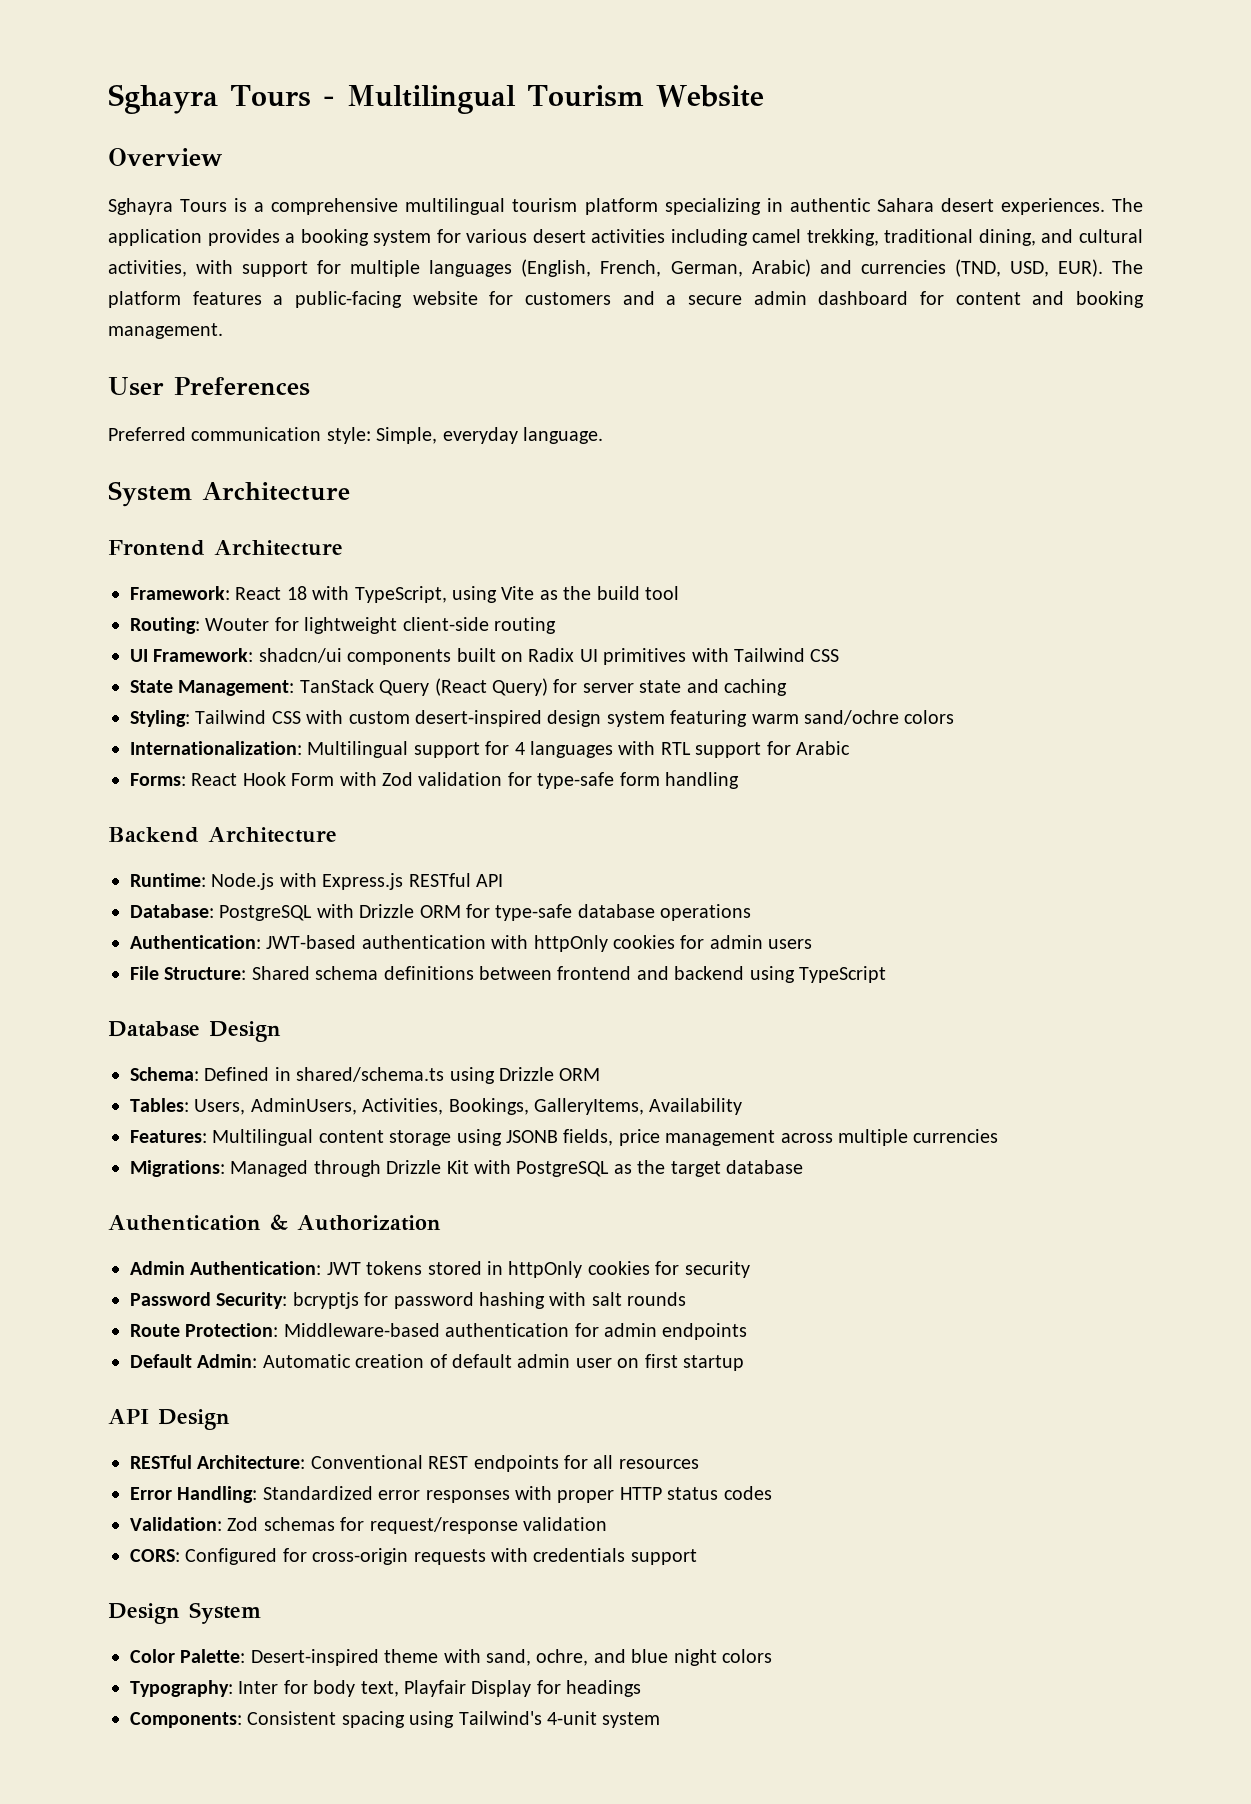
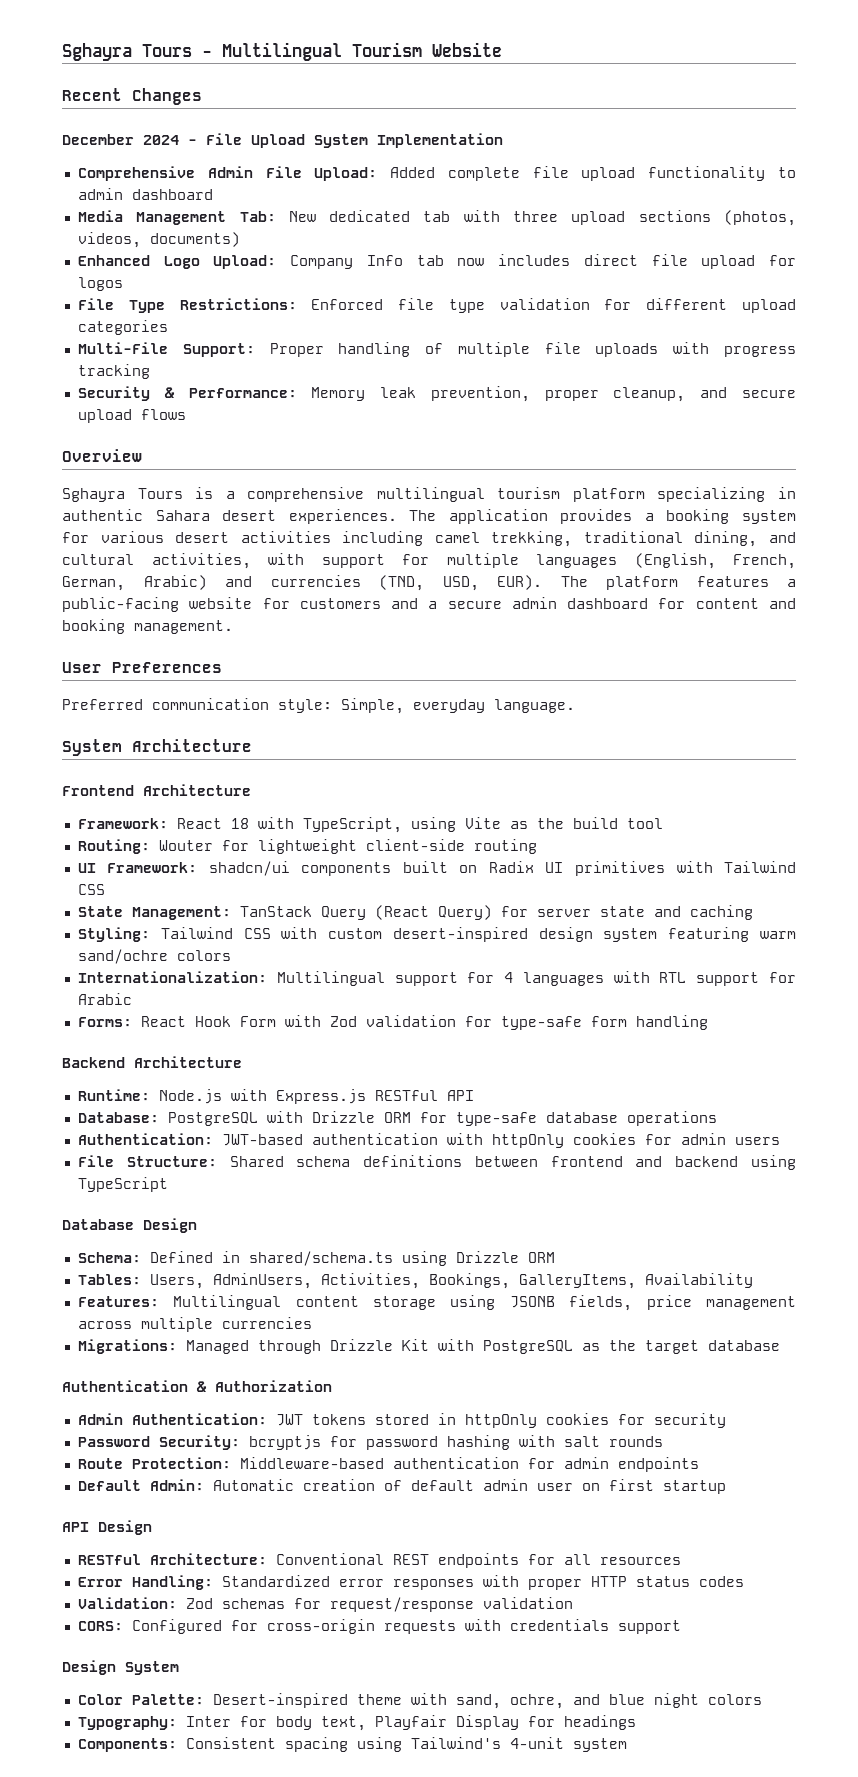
+ Recent Changes
+ December 2024 - File Upload System Implementation
+ Comprehensive Admin File Upload: Added complete file upload functionality to admin dashboard
+ Media Management Tab: New dedicated tab with three upload sections (photos, videos, documents)
+ Enhanced Logo Upload: Company Info tab now includes direct file upload for logos
+ File Type Restrictions: Enforced file type validation for different upload categories
+ Multi-File Support: Proper handling of multiple file uploads with progress tracking
+ Security & Performance: Memory leak prevention, proper cleanup, and secure upload flows

